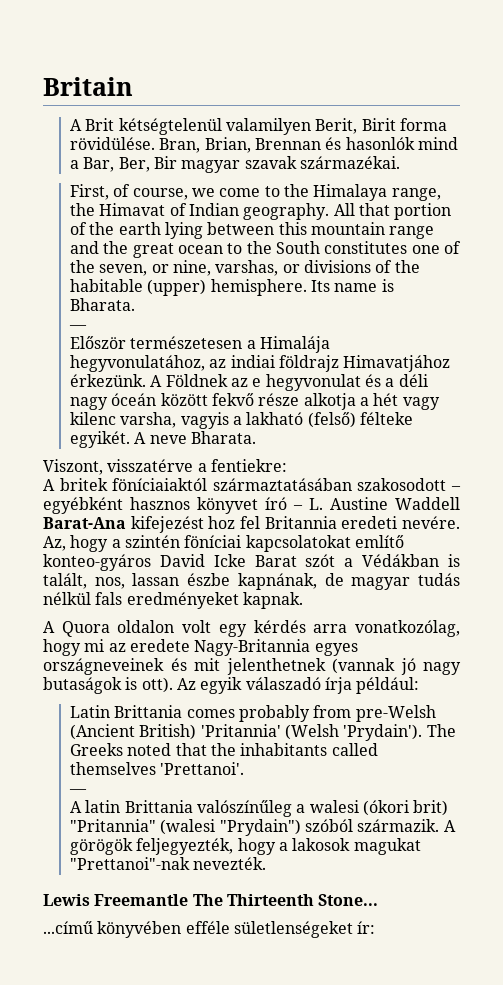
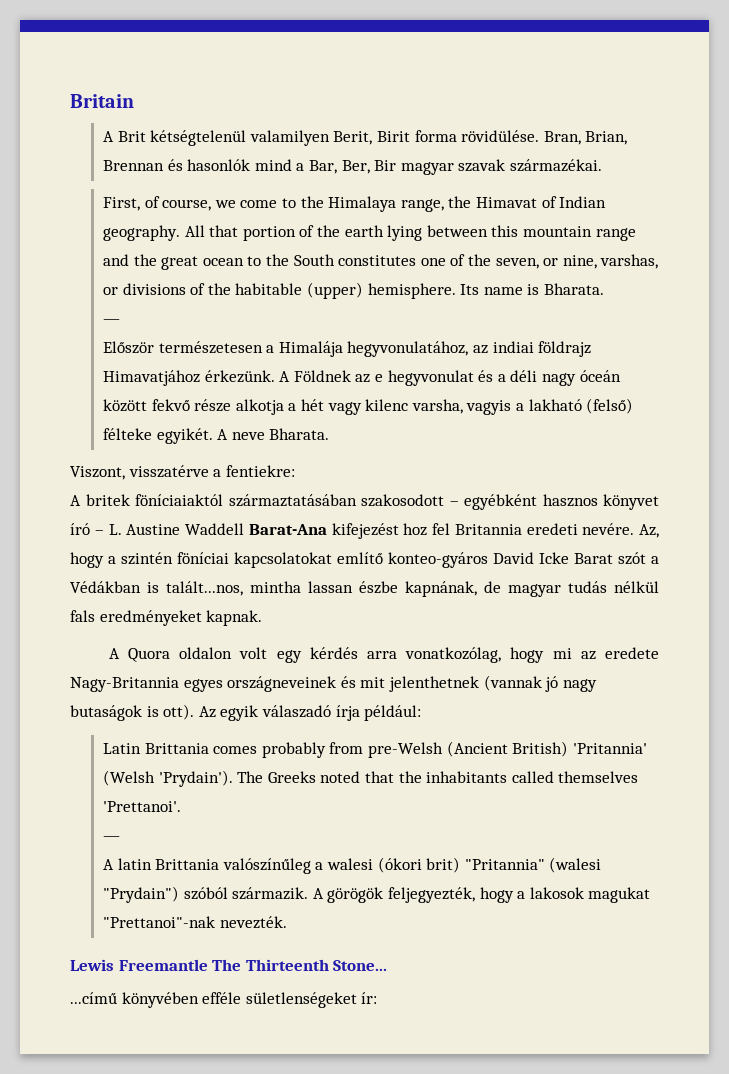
- Az, hogy a szintén föníciai kapcsolatokat említő konteo-gyáros David Icke Barat szót a Védákban is talált, nos, lassan észbe kapnának, de magyar tudás nélkül fals eredményeket kapnak.
+ Az, hogy a szintén föníciai kapcsolatokat említő konteo-gyáros David Icke Barat szót a Védákban is talált...nos, mintha lassan észbe kapnának, de magyar tudás nélkül fals eredményeket kapnak.

